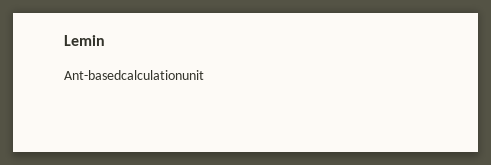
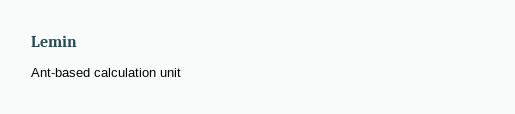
- Ant-basedcalculationunit
+ Ant-based calculation unit

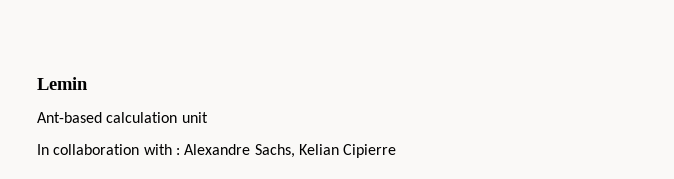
+ In collaboration with : Alexandre Sachs, Kelian Cipierre

